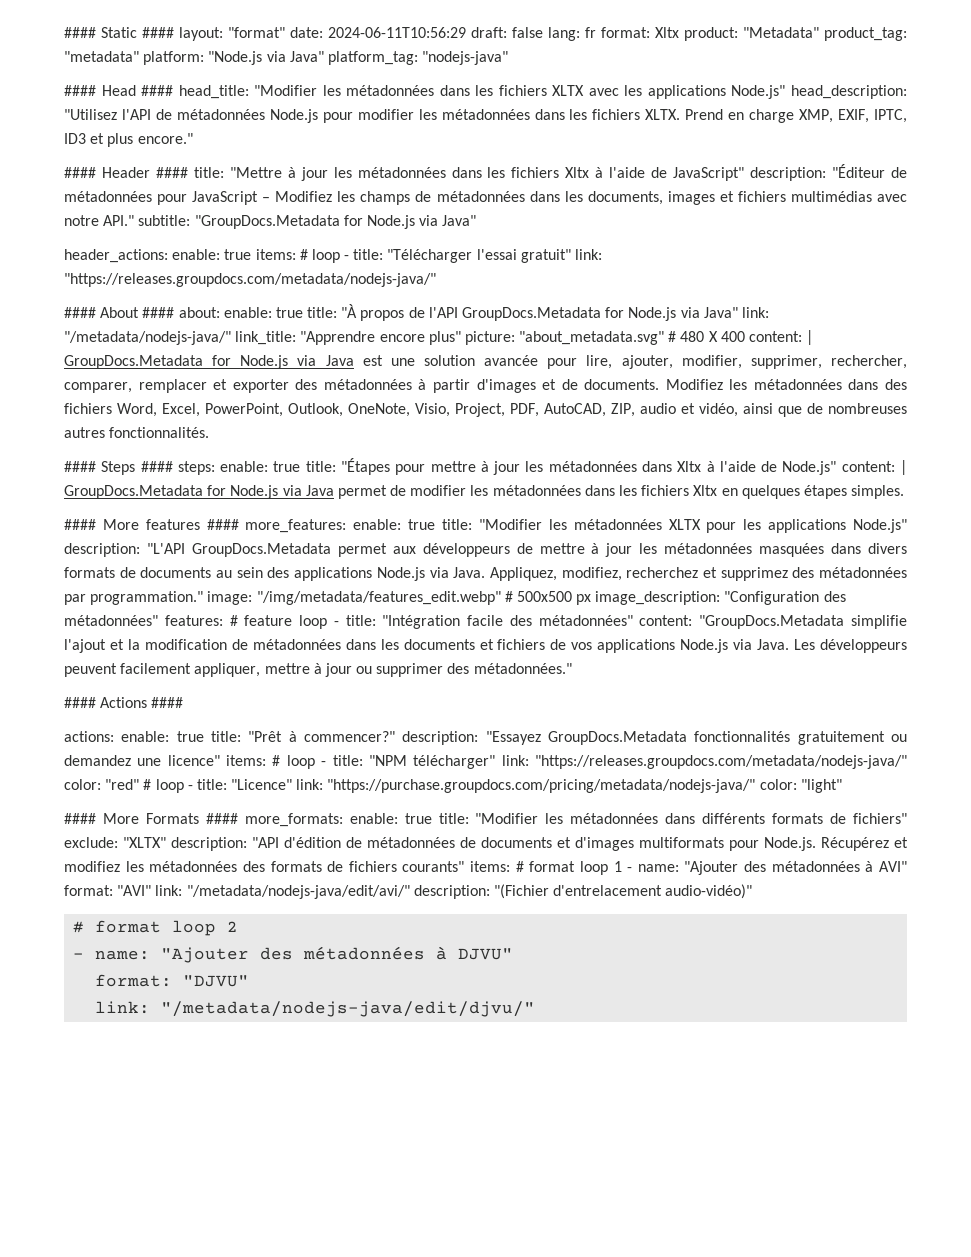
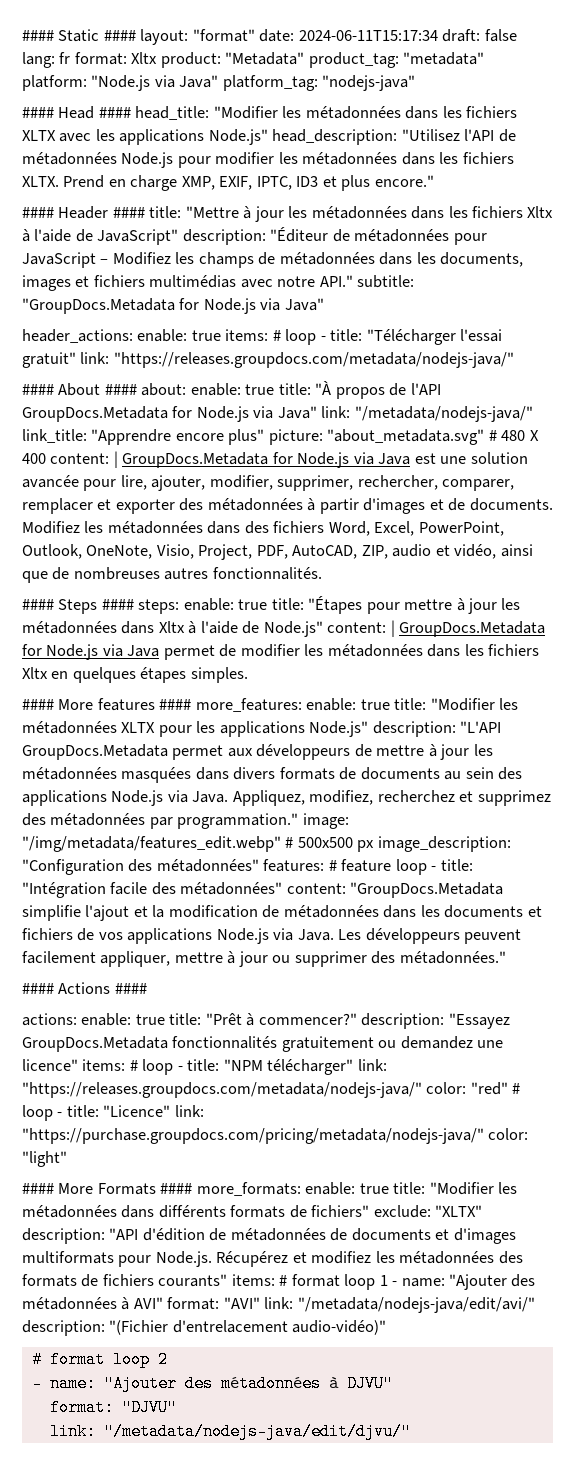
- #### Static #### layout: "format" date: 2024-06-11T10:56:29 draft: false lang: fr format: Xltx product: "Metadata" product_tag: "metadata" platform: "Node.js via Java" platform_tag: "nodejs-java"
+ #### Static #### layout: "format" date: 2024-06-11T15:17:34 draft: false lang: fr format: Xltx product: "Metadata" product_tag: "metadata" platform: "Node.js via Java" platform_tag: "nodejs-java"

